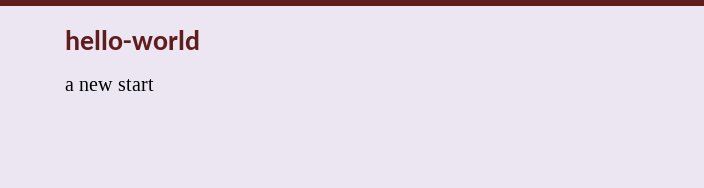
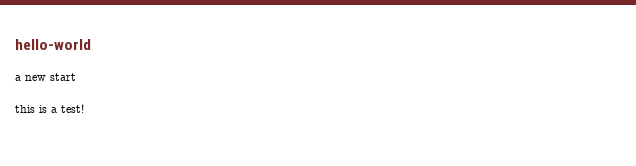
+ this is a test!

